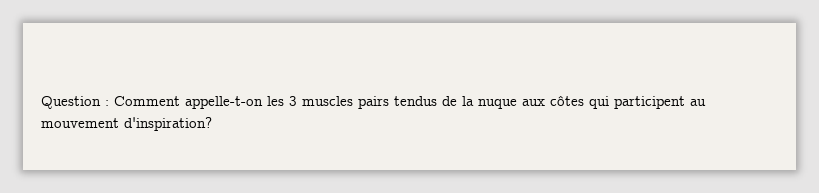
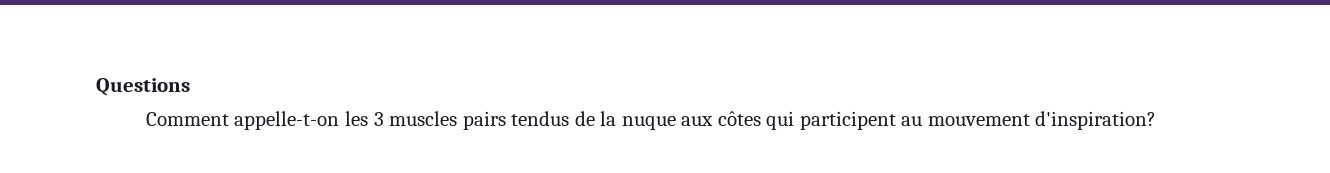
- Question : Comment appelle-t-on les 3 muscles pairs tendus de la nuque aux côtes qui participent au mouvement d'inspiration?
+ Questions
+ Comment appelle-t-on les 3 muscles pairs tendus de la nuque aux côtes qui participent au mouvement d'inspiration?

